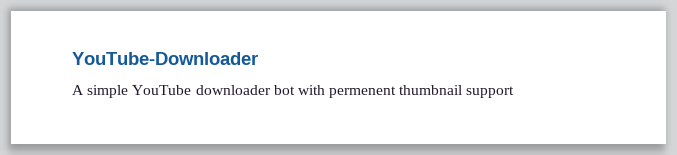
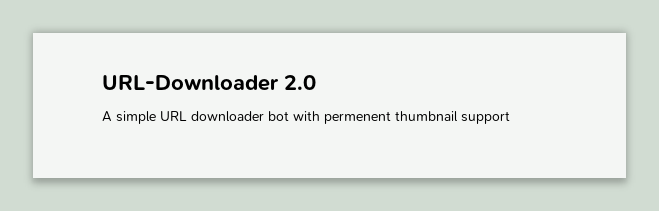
- YouTube-Downloader
+ URL-Downloader 2.0
- A simple YouTube downloader bot with permenent thumbnail support
+ A simple URL downloader bot with permenent thumbnail support

